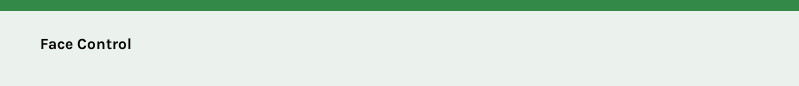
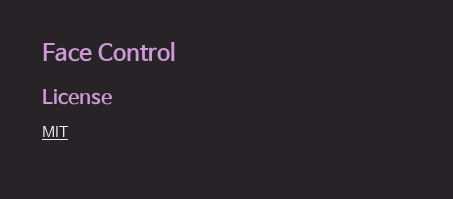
+ License
+ MIT

